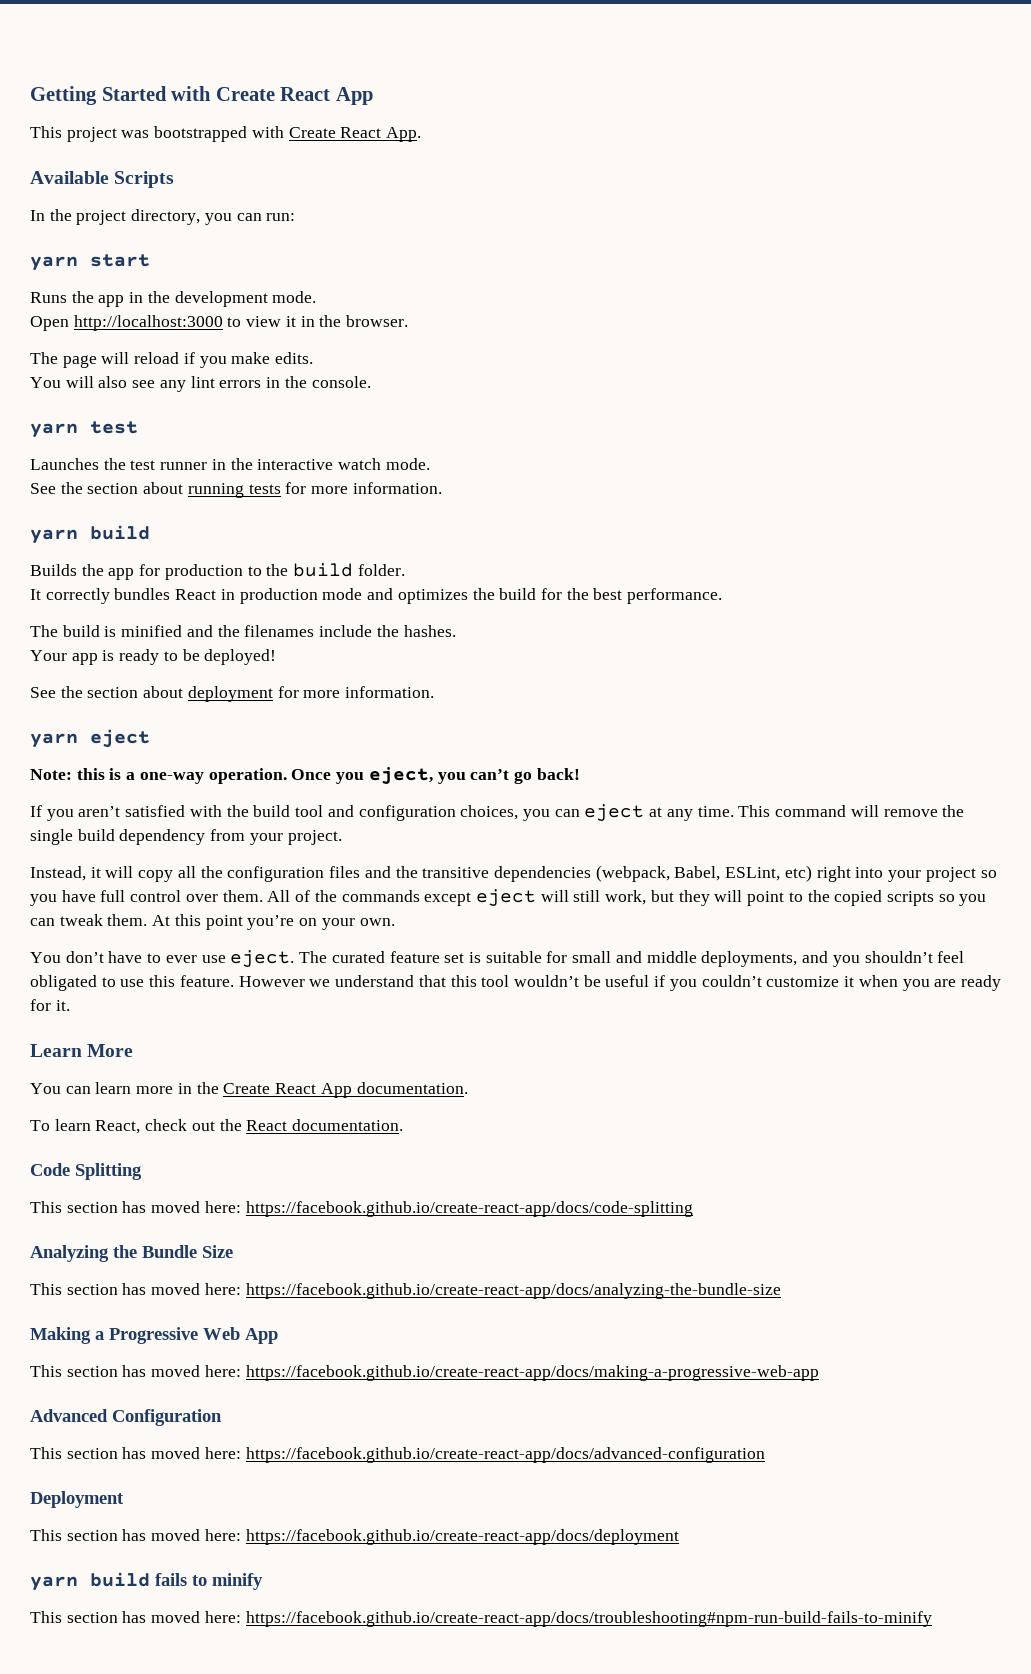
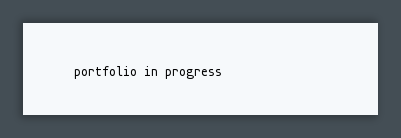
- Getting Started with Create React App
- This project was bootstrapped with Create React App.
- Available Scripts
- In the project directory, you can run:
- yarn start
- Runs the app in the development mode.
- Open http://localhost:3000 to view it in the browser.
- The page will reload if you make edits.
- You will also see any lint errors in the console.
- yarn test
- Launches the test runner in the interactive watch mode.
- See the section about running tests for more information.
- yarn build
- Builds the app for production to the build folder.
- It correctly bundles React in production mode and optimizes the build for the best performance.
- The build is minified and the filenames include the hashes.
- Your app is ready to be deployed!
- See the section about deployment for more information.
- yarn eject
- Note: this is a one-way operation. Once you eject, you can’t go back!
- If you aren’t satisfied with the build tool and configuration choices, you can eject at any time. This command will remove the single build dependency from your project.
- Instead, it will copy all the configuration files and the transitive dependencies (webpack, Babel, ESLint, etc) right into your project so you have full control over them. All of the commands except eject will still work, but they will point to the copied scripts so you can tweak them. At this point you’re on your own.
- You don’t have to ever use eject. The curated feature set is suitable for small and middle deployments, and you shouldn’t feel obligated to use this feature. However we understand that this tool wouldn’t be useful if you couldn’t customize it when you are ready for it.
- Learn More
- You can learn more in the Create React App documentation.
- To learn React, check out the React documentation.
- Code Splitting
- This section has moved here: https://facebook.github.io/create-react-app/docs/code-splitting
- Analyzing the Bundle Size
- This section has moved here: https://facebook.github.io/create-react-app/docs/analyzing-the-bundle-size
- Making a Progressive Web App
- This section has moved here: https://facebook.github.io/create-react-app/docs/making-a-progressive-web-app
- Advanced Configuration
- This section has moved here: https://facebook.github.io/create-react-app/docs/advanced-configuration
- Deployment
- This section has moved here: https://facebook.github.io/create-react-app/docs/deployment
- yarn build fails to minify
- This section has moved here: https://facebook.github.io/create-react-app/docs/troubleshooting#npm-run-build-fails-to-minify
+ portfolio in progress

